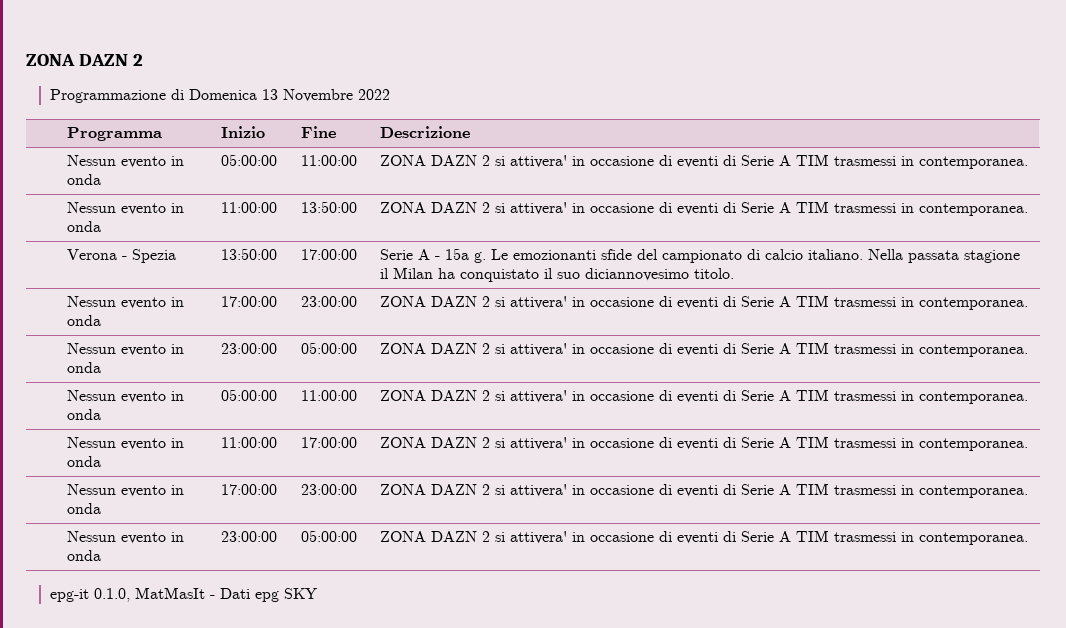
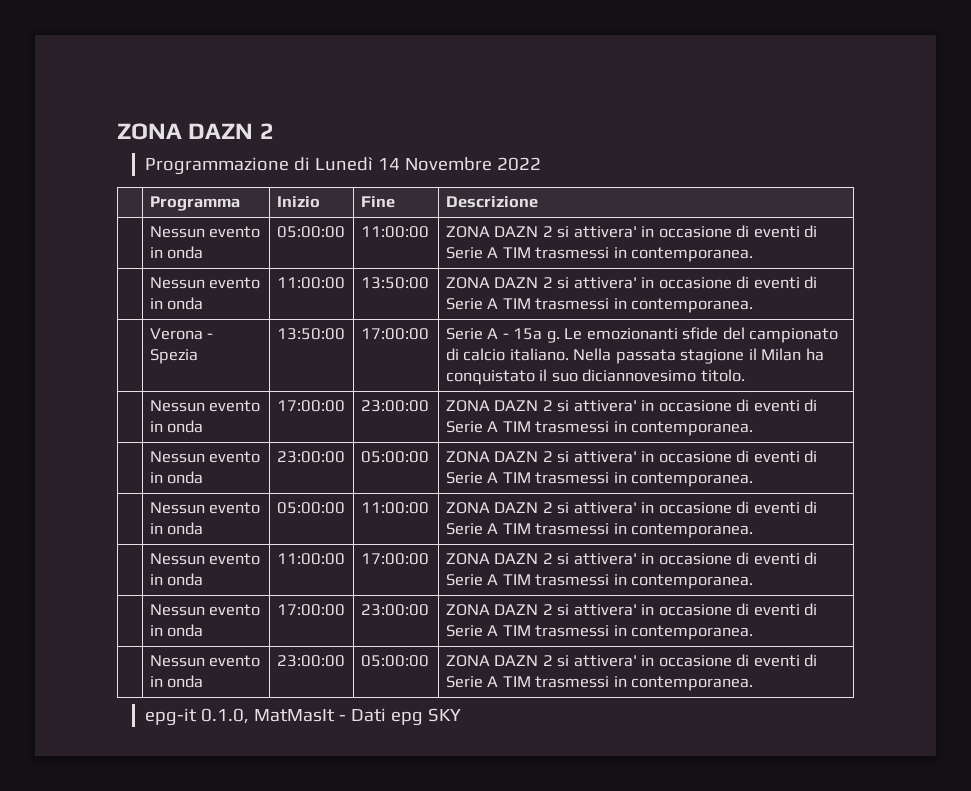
- Programmazione di Domenica 13 Novembre 2022
+ Programmazione di Lunedì 14 Novembre 2022

